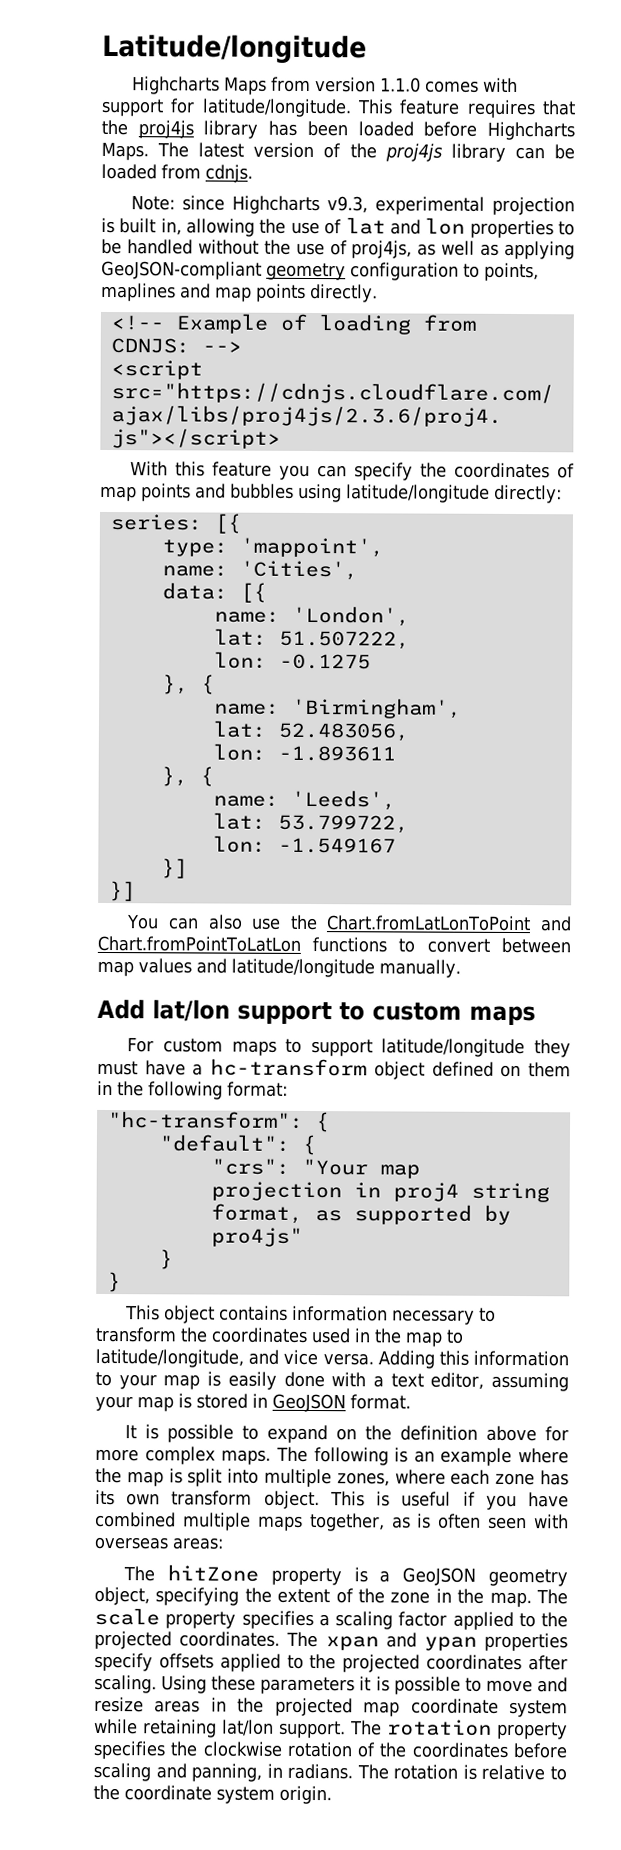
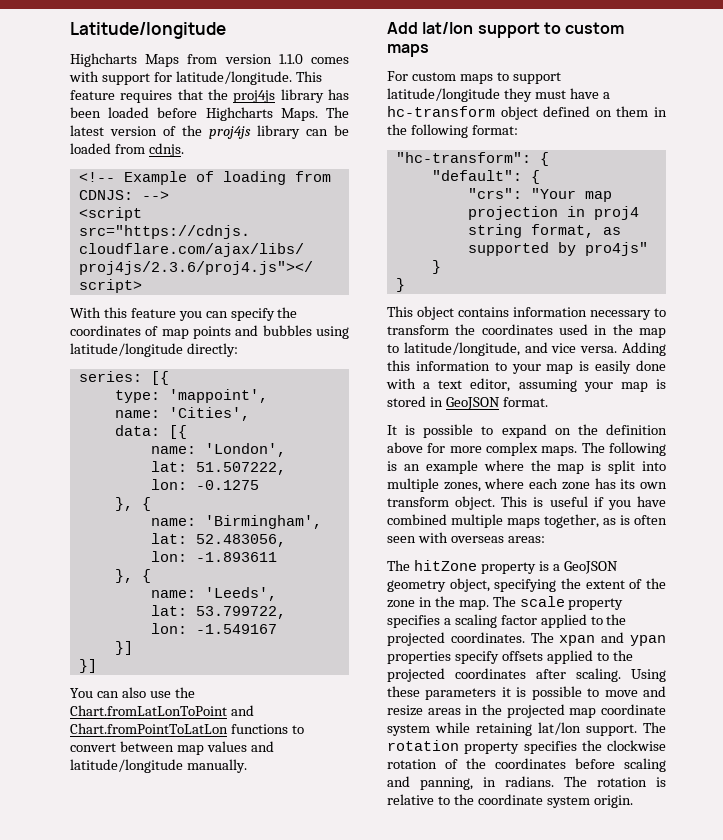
- Note: since Highcharts v9.3, experimental projection is built in, allowing the use of lat and lon properties to be handled without the use of proj4js, as well as applying GeoJSON-compliant geometry configuration to points, maplines and map points directly.

